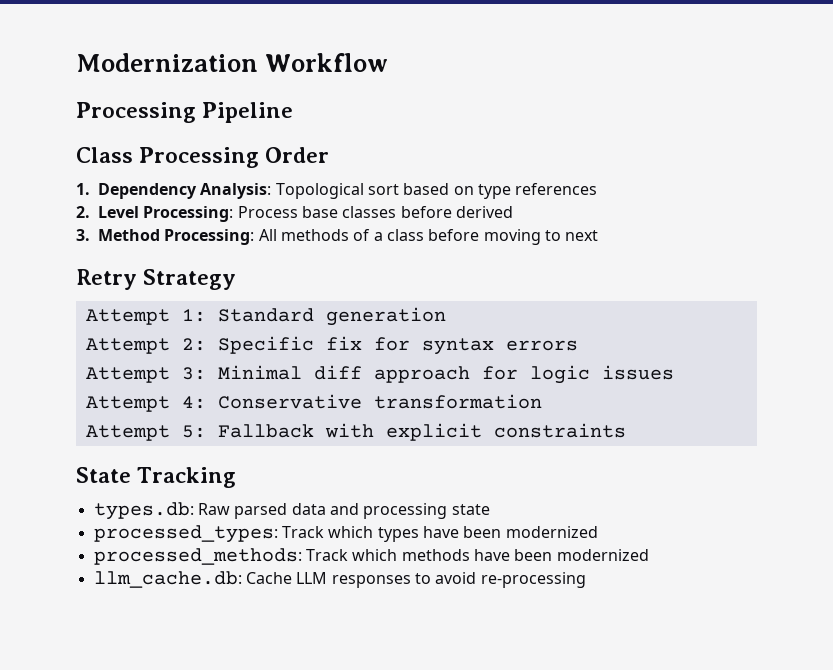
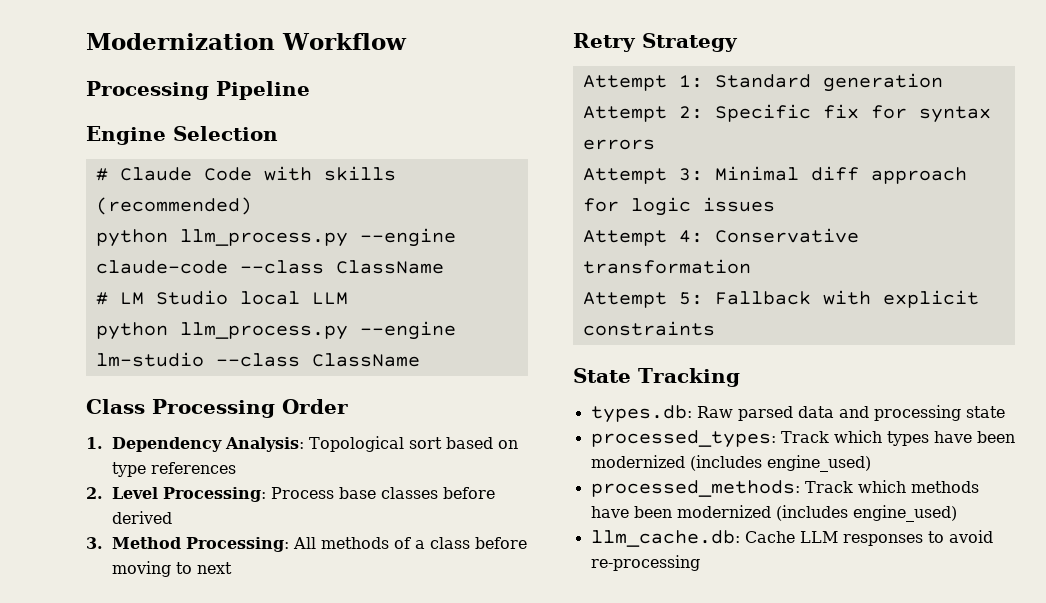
+ Engine Selection
+ # Claude Code with skills (recommended)
+ python llm_process.py --engine claude-code --class ClassName
+ # LM Studio local LLM
+ python llm_process.py --engine lm-studio --class ClassName
- processed_types: Track which types have been modernized
+ processed_types: Track which types have been modernized (includes engine_used)
- processed_methods: Track which methods have been modernized
+ processed_methods: Track which methods have been modernized (includes engine_used)

